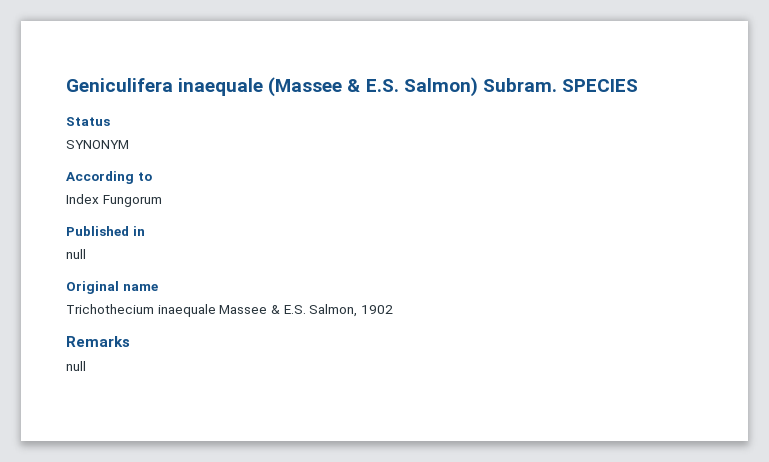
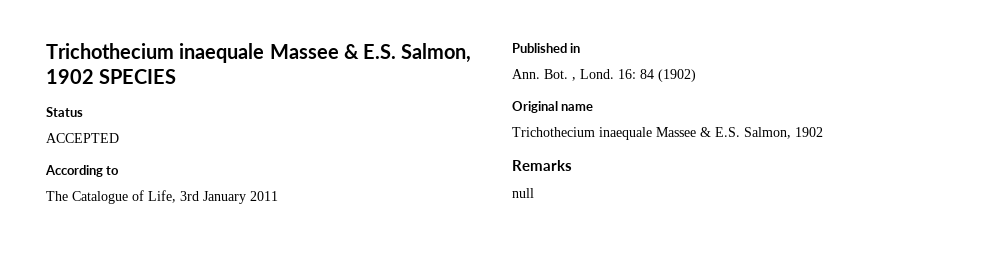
- Geniculifera inaequale (Massee & E.S. Salmon) Subram. SPECIES
+ Trichothecium inaequale Massee & E.S. Salmon, 1902 SPECIES
- SYNONYM
+ ACCEPTED
- Index Fungorum
+ The Catalogue of Life, 3rd January 2011
  Published in
- null
+ Ann. Bot. , Lond. 16: 84 (1902)

